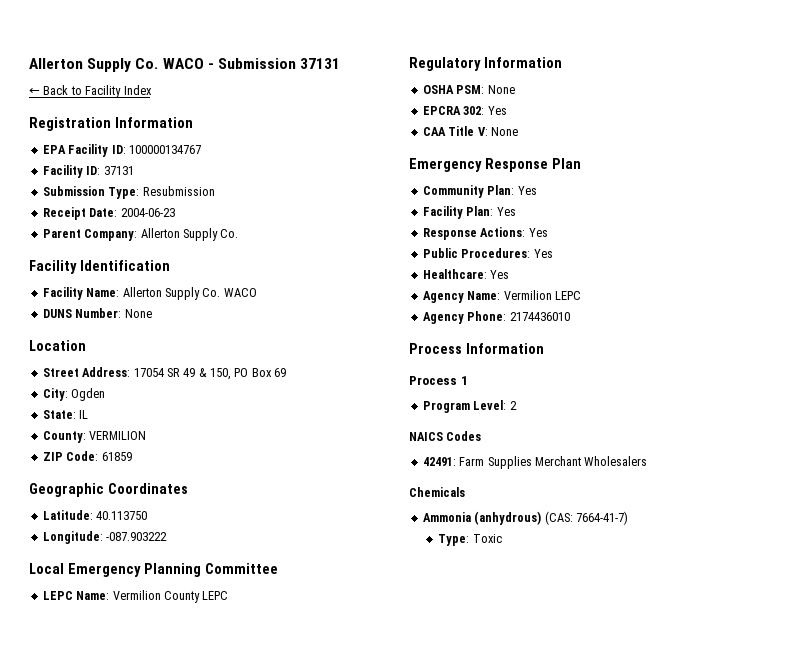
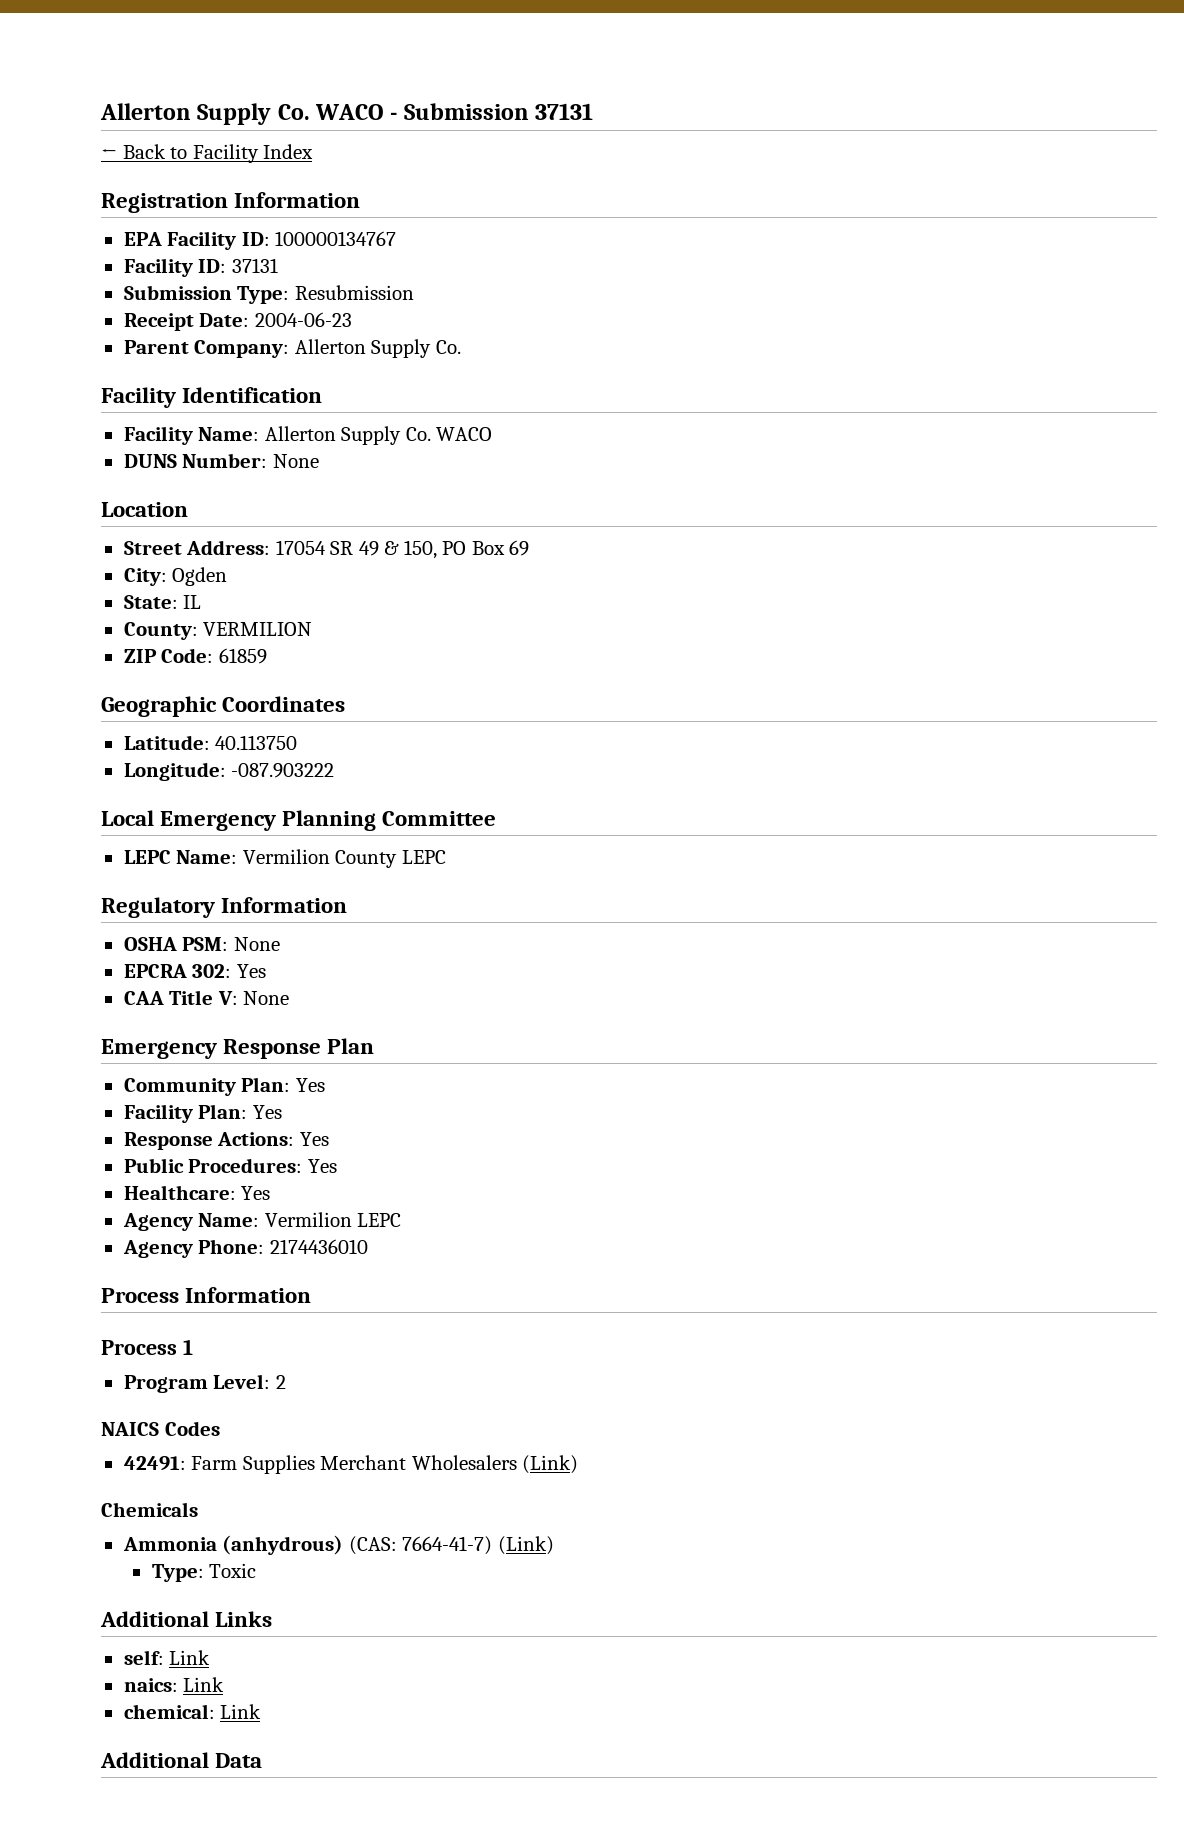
- 42491: Farm Supplies Merchant Wholesalers
+ 42491: Farm Supplies Merchant Wholesalers (Link)
- Ammonia (anhydrous) (CAS: 7664-41-7)
+ Ammonia (anhydrous) (CAS: 7664-41-7) (Link)
+ Additional Links
+ self: Link
+ naics: Link
+ chemical: Link
+ Additional Data

